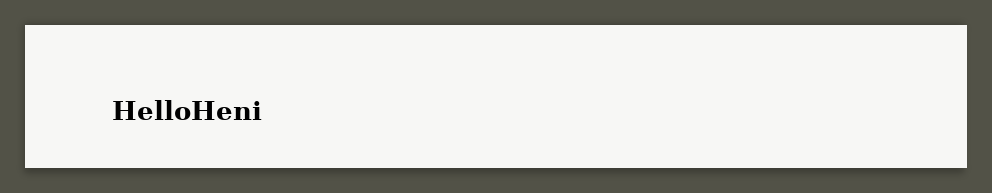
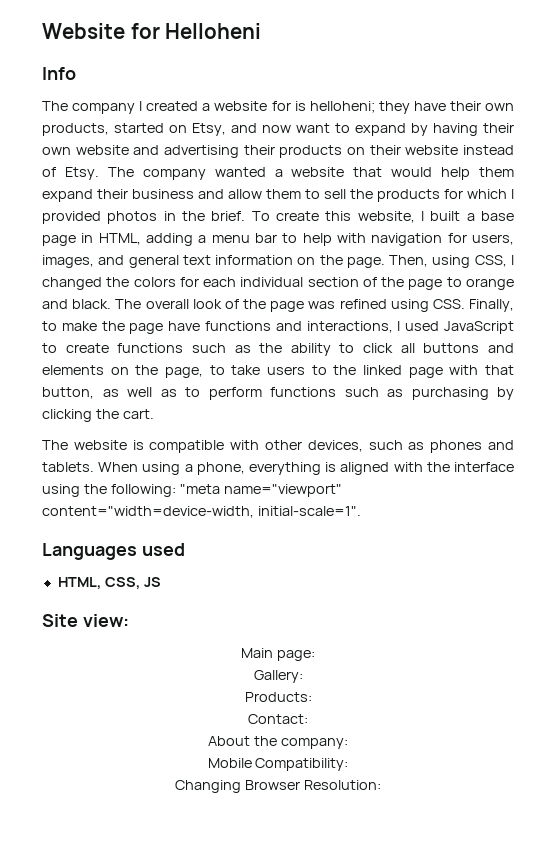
- HelloHeni
+ Website for Helloheni
+ Info
+ The company I created a website for is helloheni; they have their own products, started on Etsy, and now want to expand by having their own website and advertising their products on their website instead of Etsy. The company wanted a website that would help them expand their business and allow them to sell the products for which I provided photos in the brief. To create this website, I built a base page in HTML, adding a menu bar to help with navigation for users, images, and general text information on the page. Then, using CSS, I changed the colors for each individual section of the page to orange and black. The overall look of the page was refined using CSS. Finally, to make the page have functions and interactions, I used JavaScript to create functions such as the ability to click all buttons and elements on the page, to take users to the linked page with that button, as well as to perform functions such as purchasing by clicking the cart.
+ The website is compatible with other devices, such as phones and tablets. When using a phone, everything is aligned with the interface using the following: "meta name="viewport" content="width=device-width, initial-scale=1".
+ Languages used
+ HTML, CSS, JS
+ Site view:
+ Main page:
+ Gallery:
+ Products:
+ Contact:
+ About the company:
+ Mobile Compatibility:
+ Changing Browser Resolution:

